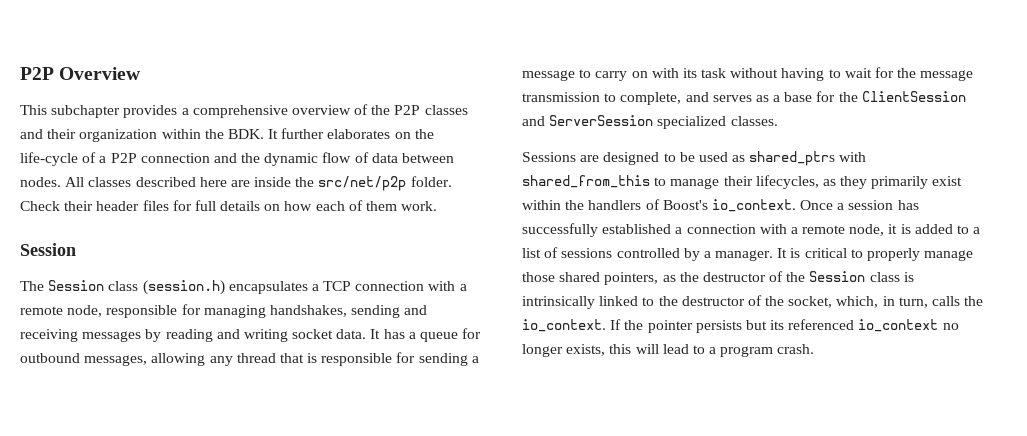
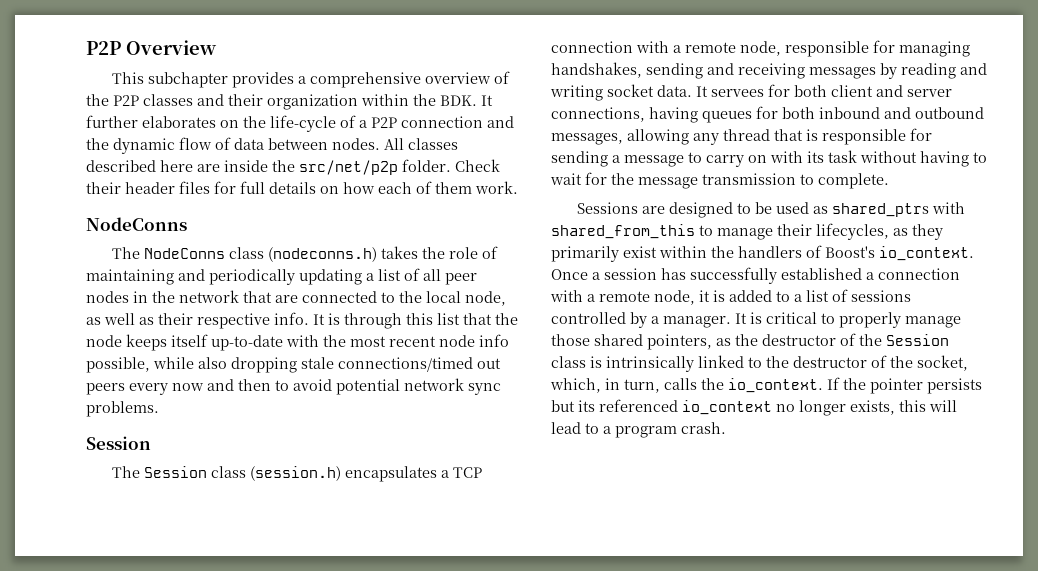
  Check their header files for full details on how each of them work.
+ NodeConns
+ The NodeConns class (nodeconns.h) takes the role of maintaining and periodically updating a list of all peer nodes in the network that are connected to the local node, as well as their respective info. It is through this list that the node keeps itself up-to-date with the most recent node info possible, while also dropping stale connections/timed out peers every now and then to avoid potential network sync problems.
- It has a queue for outbound messages, allowing any thread that is responsible for sending a message to carry on with its task without having to wait for the message transmission to complete, and serves as a base for the ClientSession and ServerSession specialized classes.
+ It servees for both client and server connections, having queues for both inbound and outbound messages, allowing any thread that is responsible for sending a message to carry on with its task without having to wait for the message transmission to complete.

